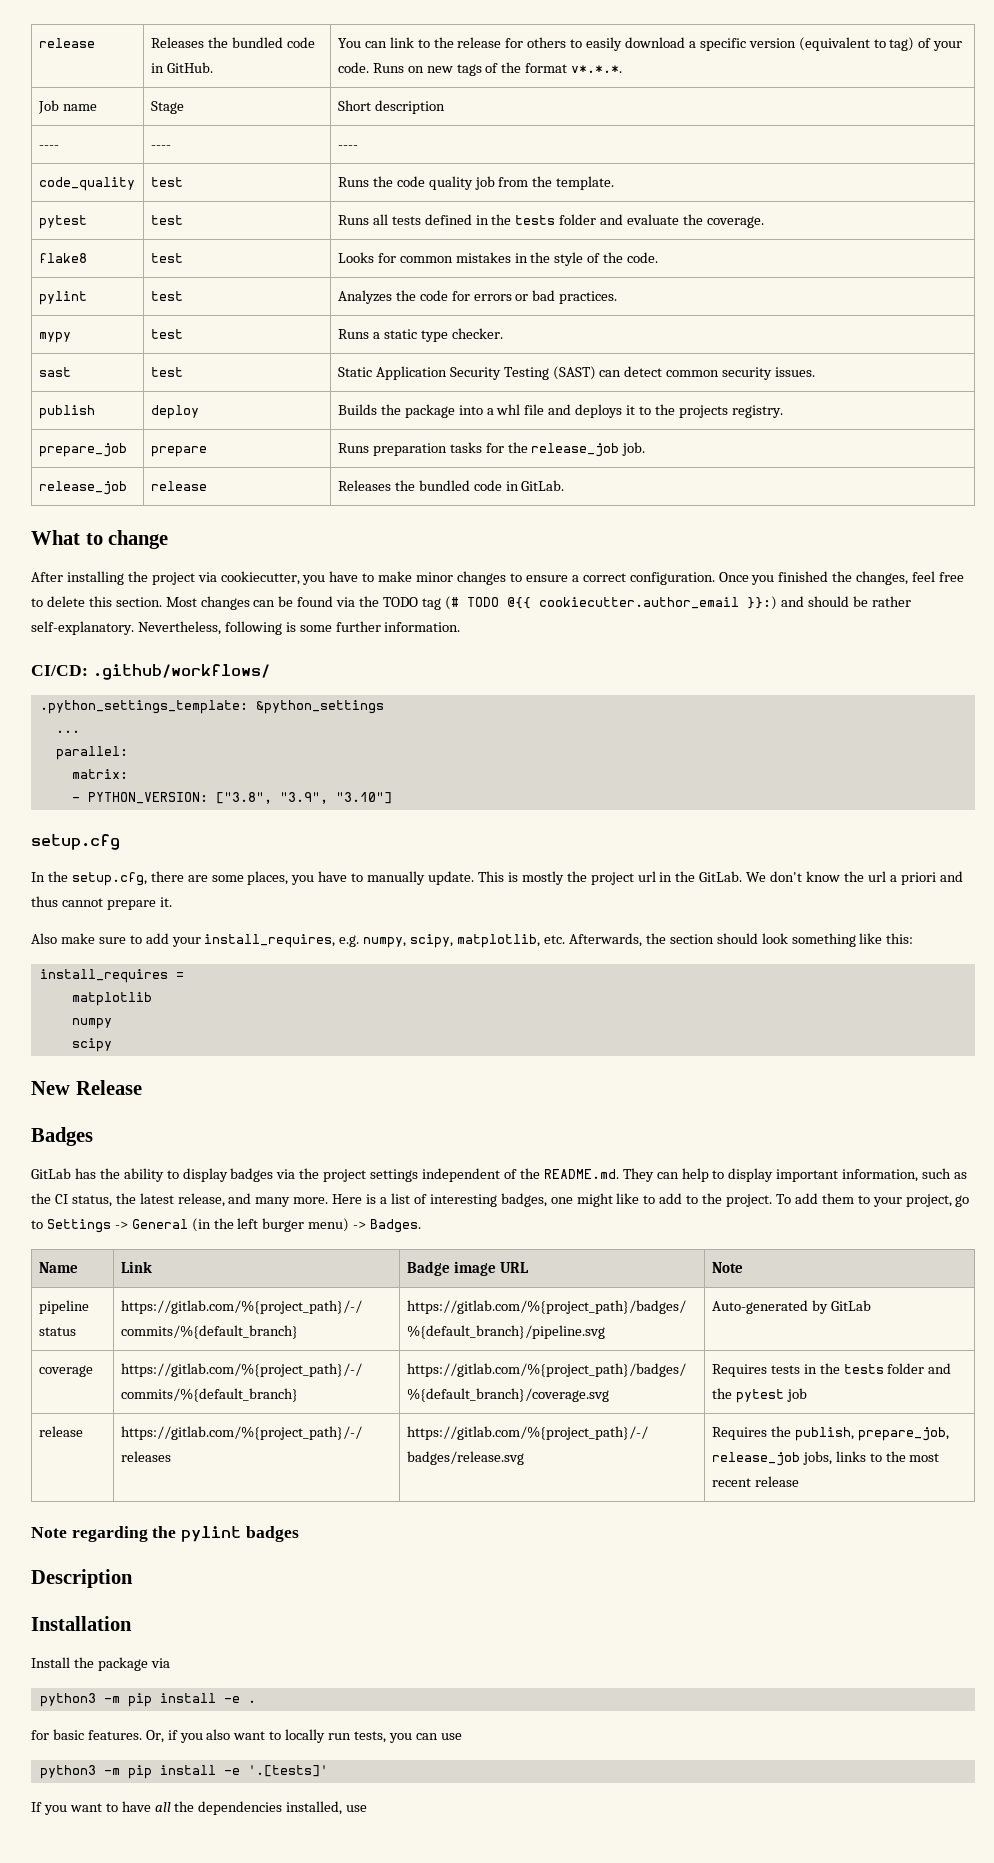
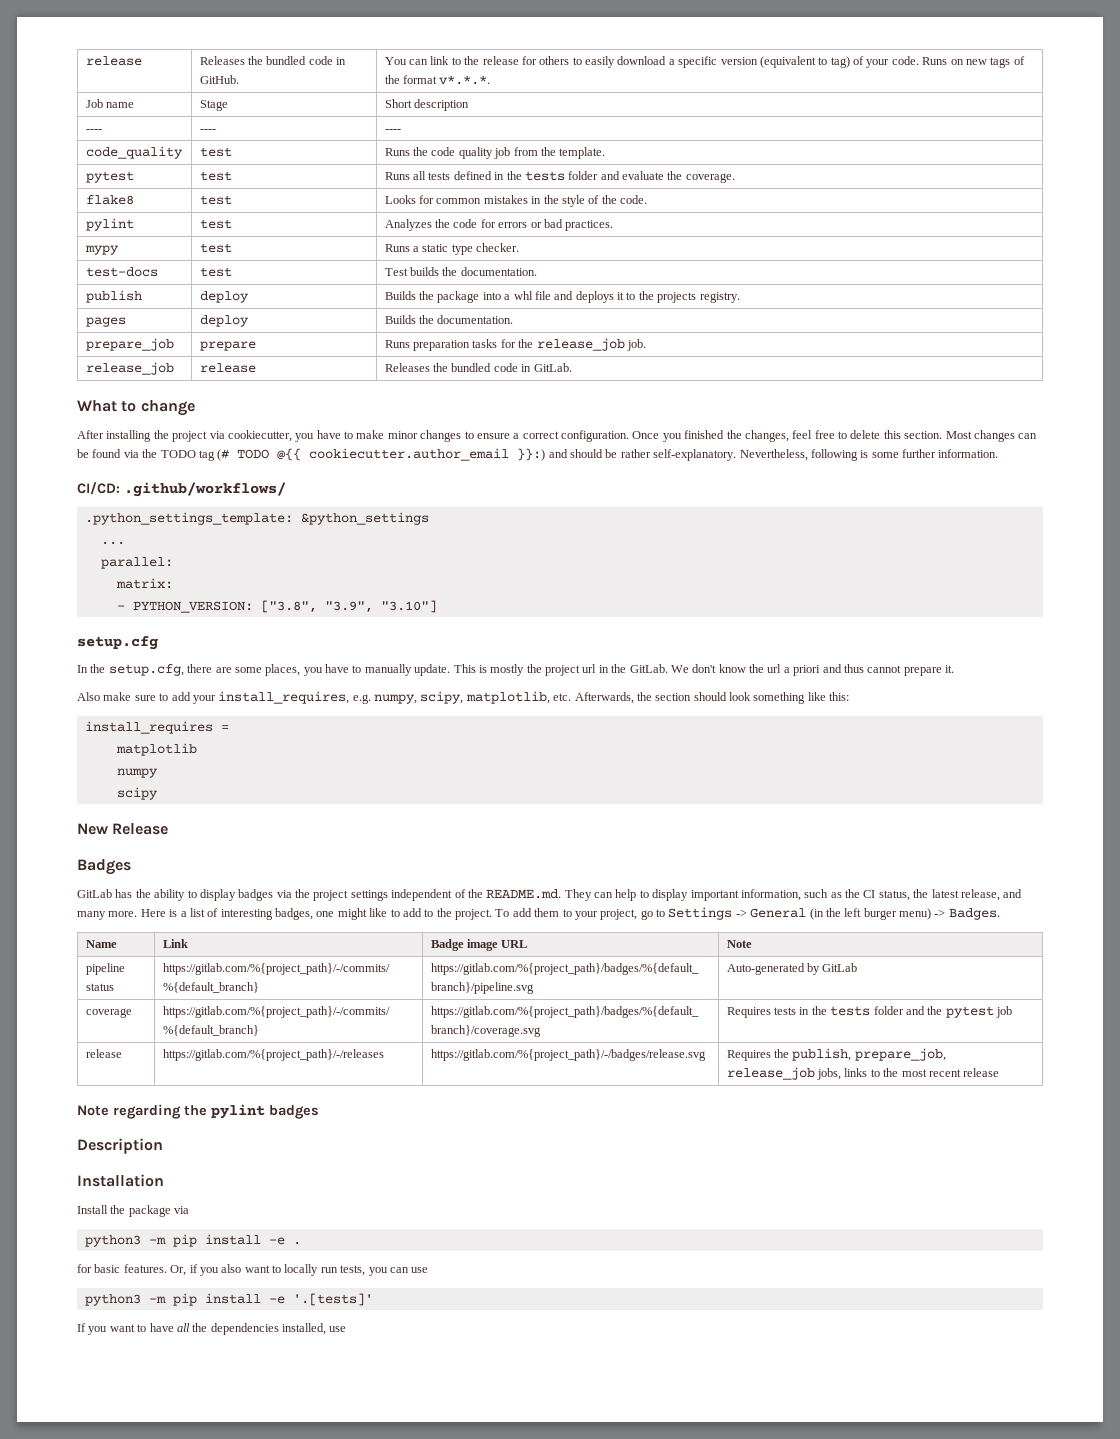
- sast | test | Static Application Security Testing (SAST) can detect common security issues.
+ test-docs | test | Test builds the documentation.
+ pages | deploy | Builds the documentation.

